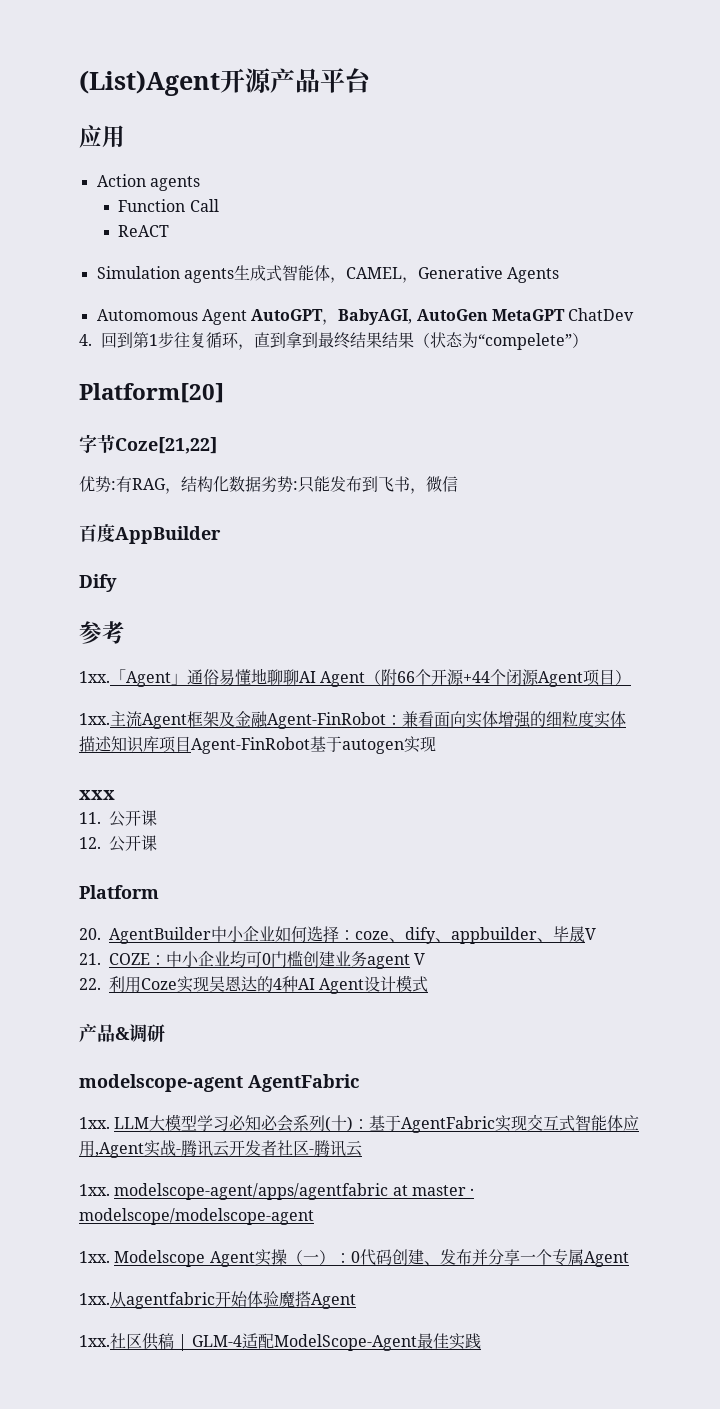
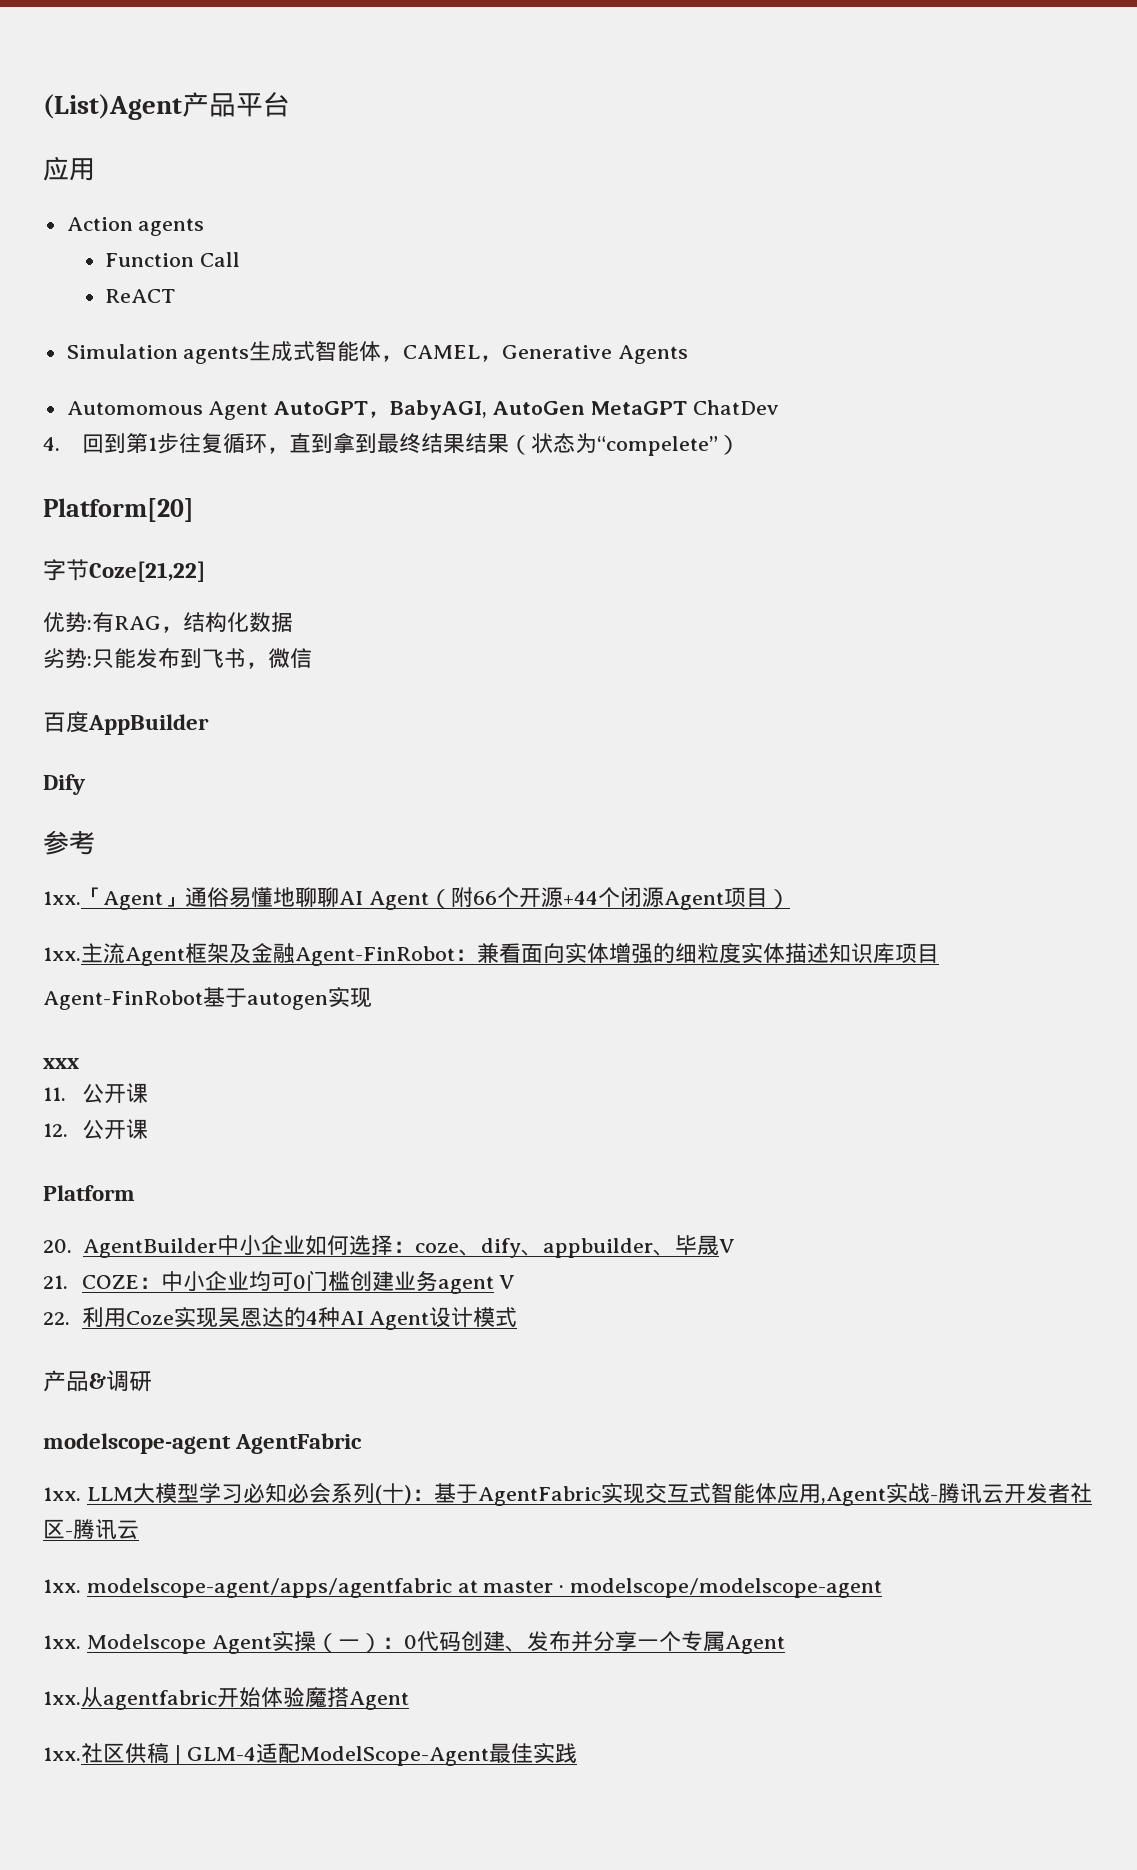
- (List)Agent开源产品平台
+ (List)Agent产品平台
- 优势:有RAG，结构化数据劣势:只能发布到飞书，微信
+ 优势:有RAG，结构化数据
+ 劣势:只能发布到飞书，微信
- 主流Agent框架及金融Agent-FinRobot：兼看面向实体增强的细粒度实体描述知识库项目Agent-FinRobot基于autogen实现
+ 主流Agent框架及金融Agent-FinRobot：兼看面向实体增强的细粒度实体描述知识库项目
+ Agent-FinRobot基于autogen实现

